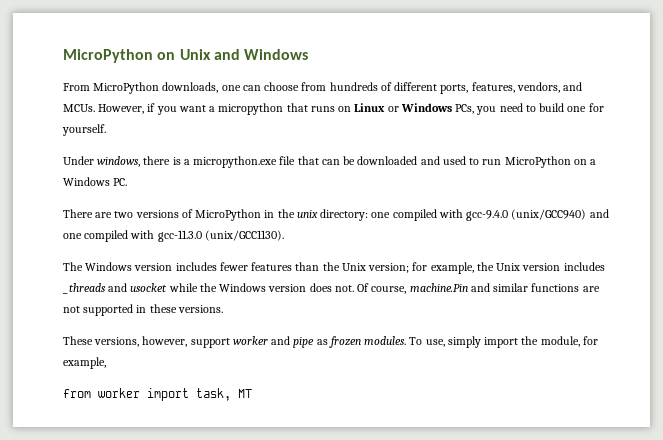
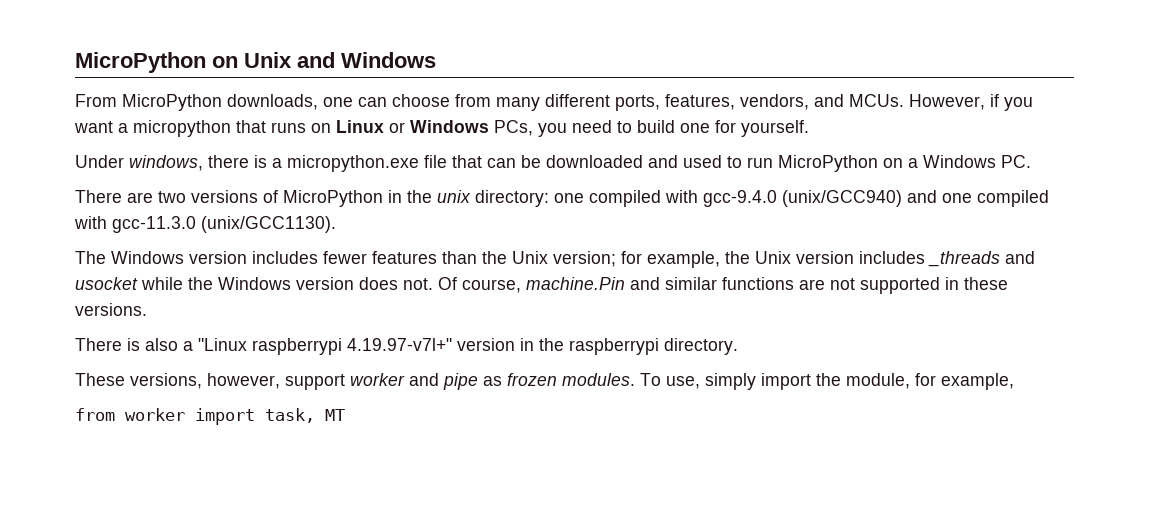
- From MicroPython downloads, one can choose from hundreds of different ports, features, vendors, and MCUs.
+ From MicroPython downloads, one can choose from many different ports, features, vendors, and MCUs.
+ There is also a "Linux raspberrypi 4.19.97-v7l+" version in the raspberrypi directory.

